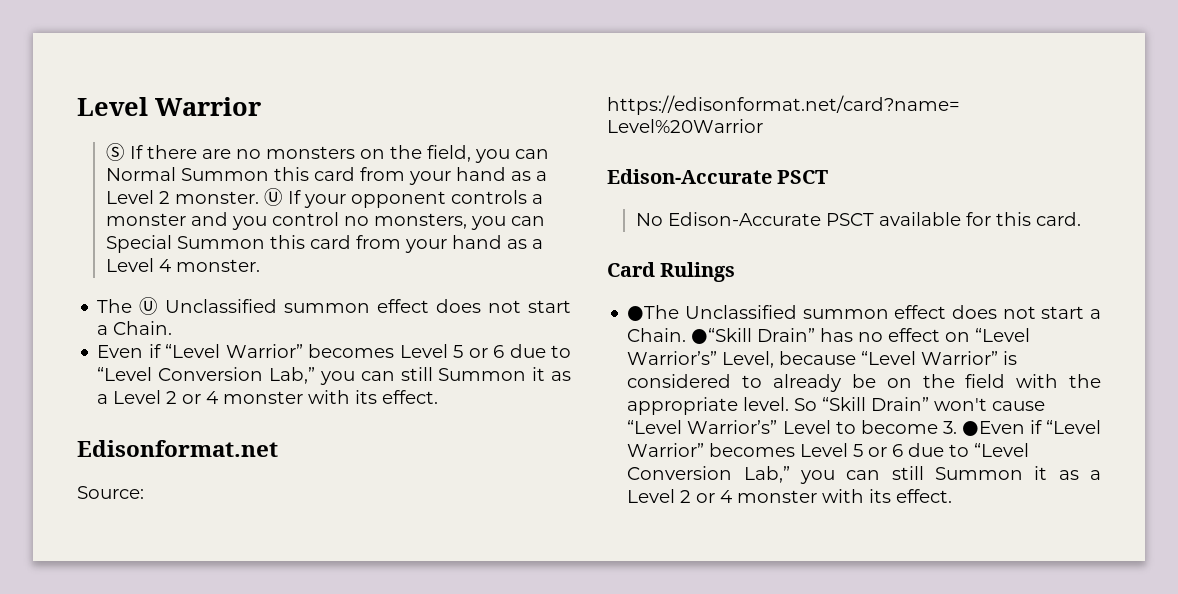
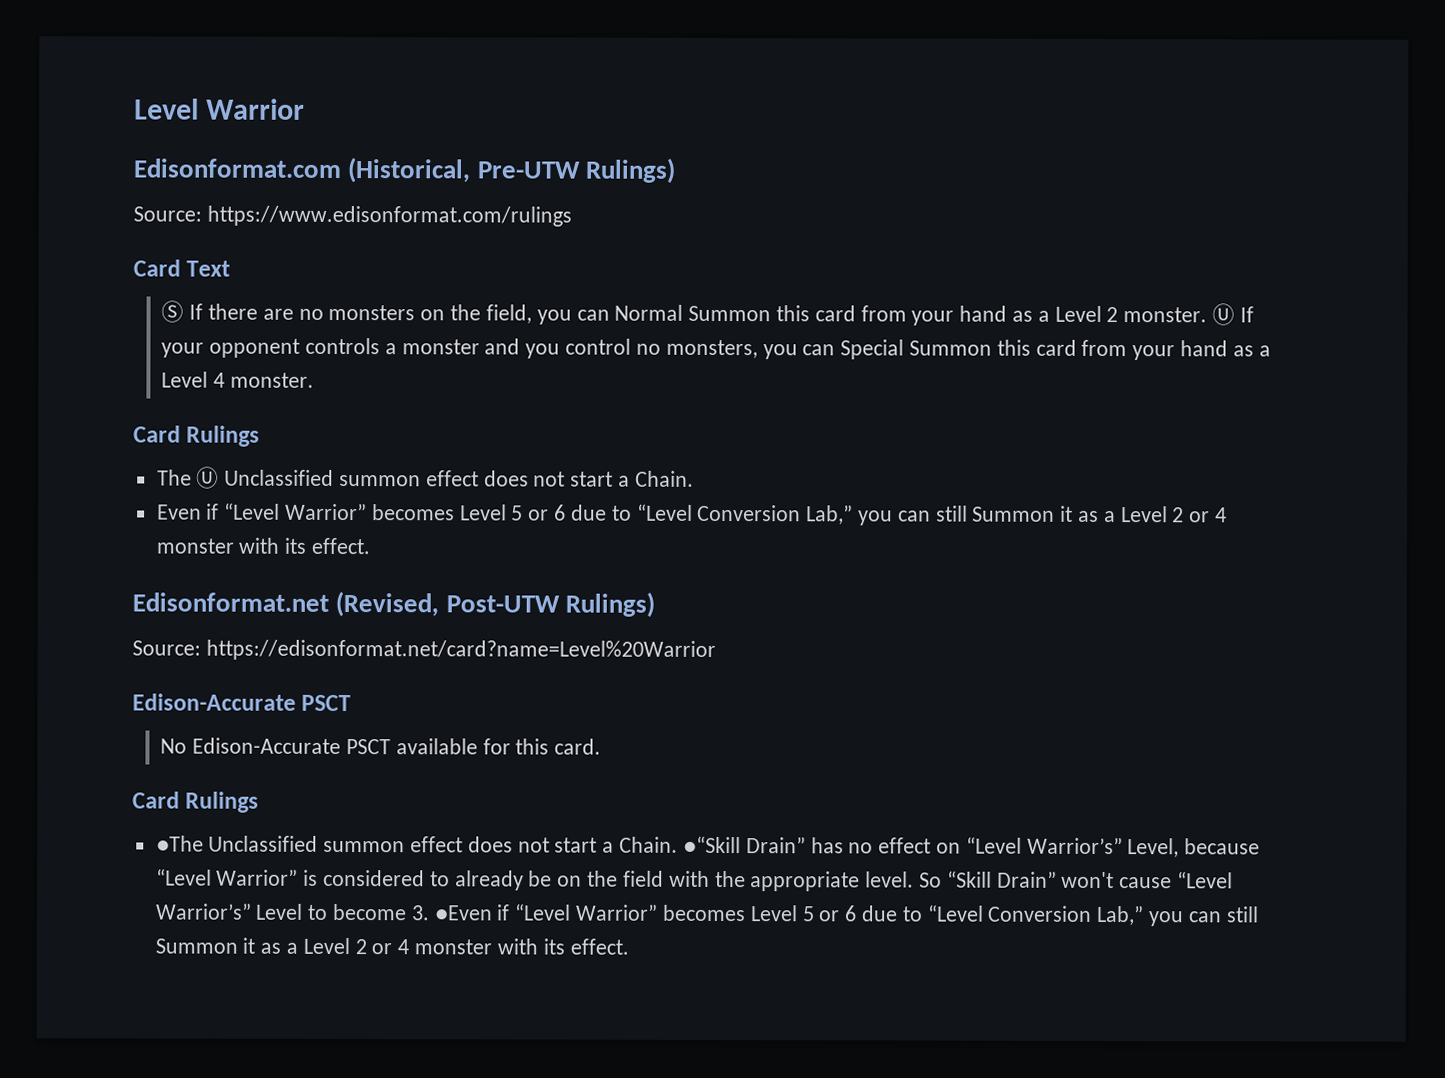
+ Edisonformat.com (Historical, Pre-UTW Rulings)
+ Source: https://www.edisonformat.com/rulings
+ Card Text
  Ⓤ If your opponent controls a monster and you control no monsters, you can Special Summon this card from your hand as a Level 4 monster.
+ Card Rulings
- Edisonformat.net
+ Edisonformat.net (Revised, Post-UTW Rulings)

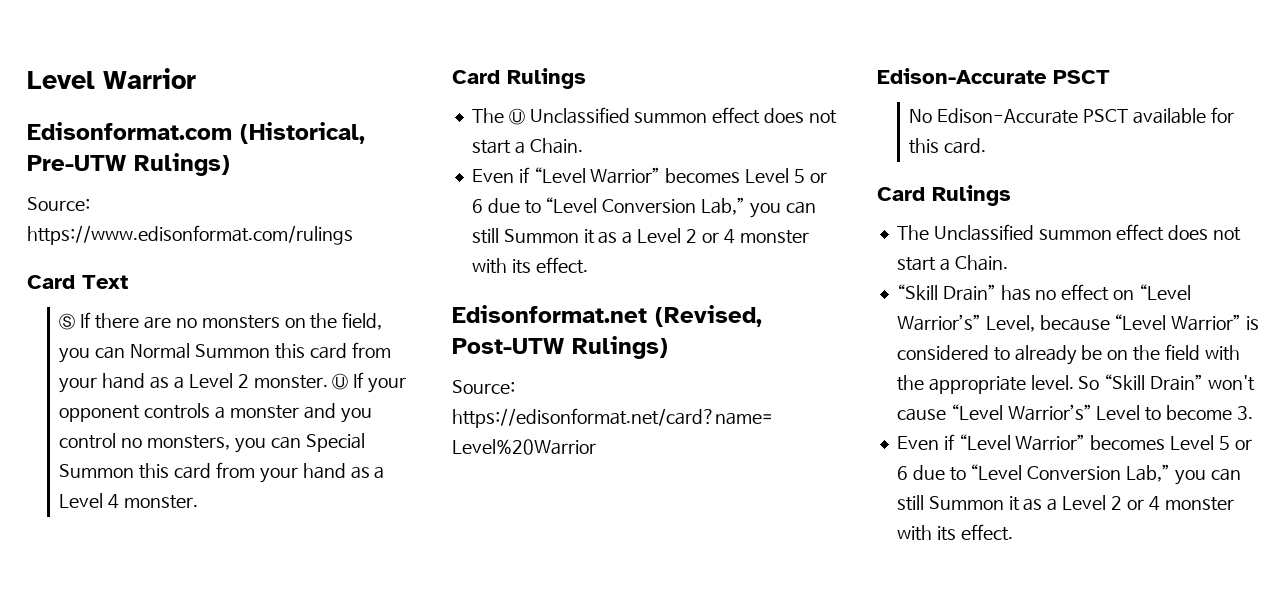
- ●The Unclassified summon effect does not start a Chain. ●“Skill Drain” has no effect on “Level Warrior’s” Level, because “Level Warrior” is considered to already be on the field with the appropriate level.
+ The Unclassified summon effect does not start a Chain.
+ “Skill Drain” has no effect on “Level Warrior’s” Level, because “Level Warrior” is considered to already be on the field with the appropriate level.
- So “Skill Drain” won't cause “Level Warrior’s” Level to become 3. ●Even if “Level Warrior” becomes Level 5 or 6 due to “Level Conversion Lab,” you can still Summon it as a Level 2 or 4 monster with its effect.
+ So “Skill Drain” won't cause “Level Warrior’s” Level to become 3.
+ Even if “Level Warrior” becomes Level 5 or 6 due to “Level Conversion Lab,” you can still Summon it as a Level 2 or 4 monster with its effect.

